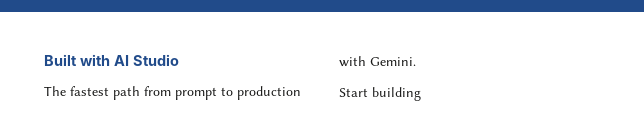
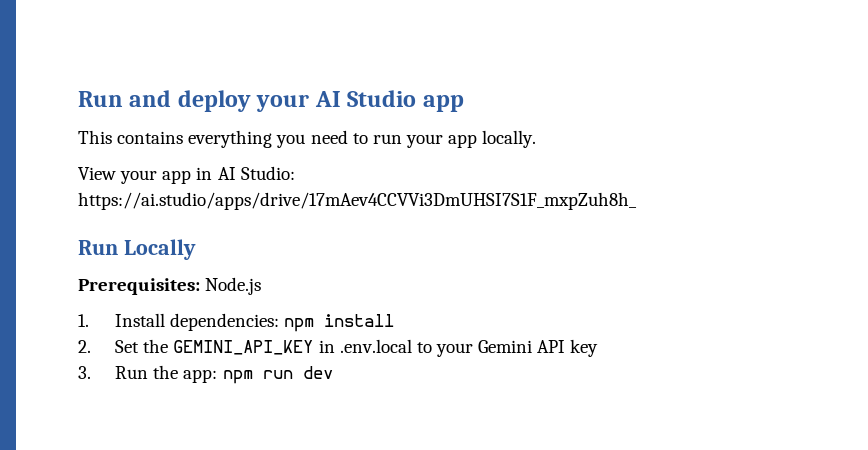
- Built with AI Studio
- The fastest path from prompt to production with Gemini.
- Start building
+ Run and deploy your AI Studio app
+ This contains everything you need to run your app locally.
+ View your app in AI Studio: https://ai.studio/apps/drive/17mAev4CCVVi3DmUHSI7S1F_mxpZuh8h_
+ Run Locally
+ Prerequisites: Node.js
+ 1. Install dependencies: npm install
+ 2. Set the GEMINI_API_KEY in .env.local to your Gemini API key
+ 3. Run the app: npm run dev

